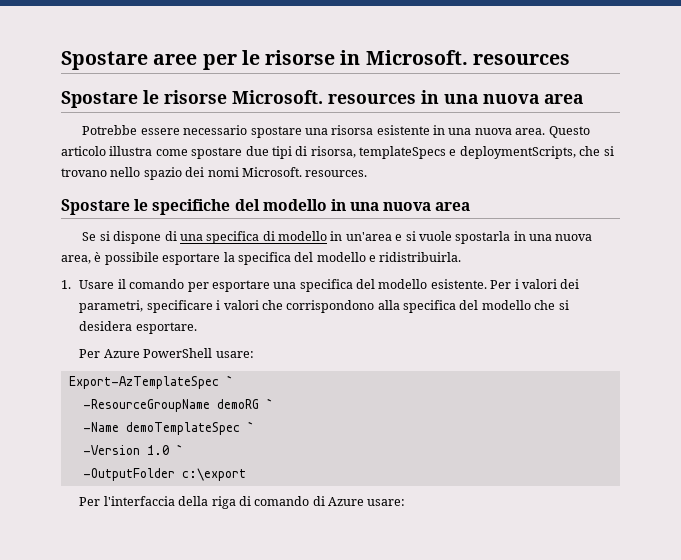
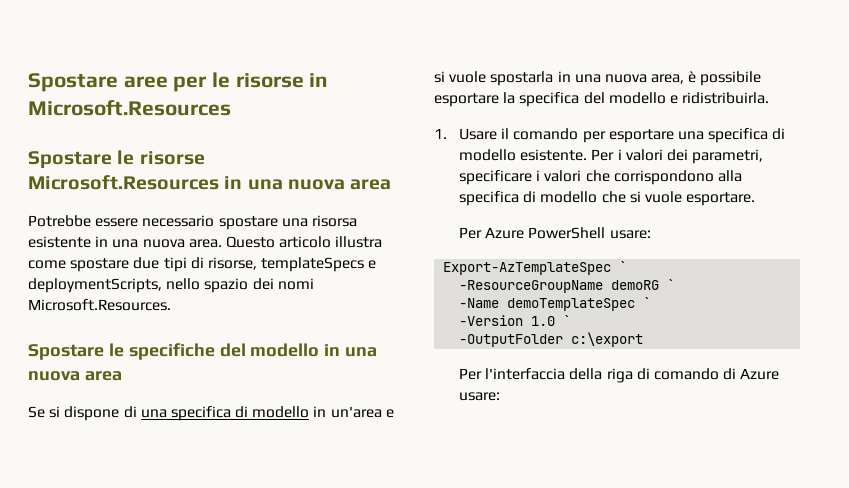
- Spostare aree per le risorse in Microsoft. resources
+ Spostare aree per le risorse in Microsoft.Resources
- Spostare le risorse Microsoft. resources in una nuova area
+ Spostare le risorse Microsoft.Resources in una nuova area
- Questo articolo illustra come spostare due tipi di risorsa, templateSpecs e deploymentScripts, che si trovano nello spazio dei nomi Microsoft. resources.
+ Questo articolo illustra come spostare due tipi di risorse, templateSpecs e deploymentScripts, nello spazio dei nomi Microsoft.Resources.
- 1. Usare il comando per esportare una specifica del modello esistente.
+ 1. Usare il comando per esportare una specifica di modello esistente.
- Per i valori dei parametri, specificare i valori che corrispondono alla specifica del modello che si desidera esportare.
+ Per i valori dei parametri, specificare i valori che corrispondono alla specifica di modello che si vuole esportare.

